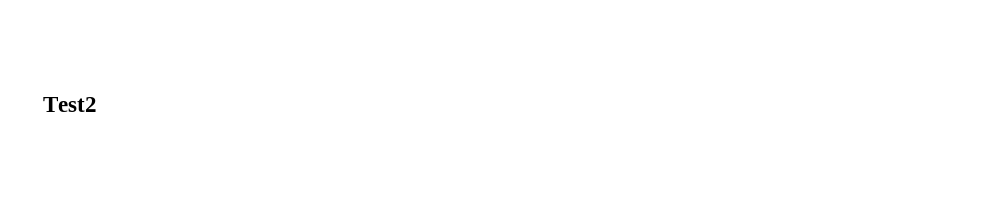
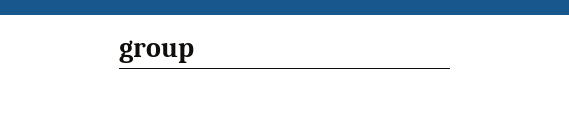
- Test2
+ group

